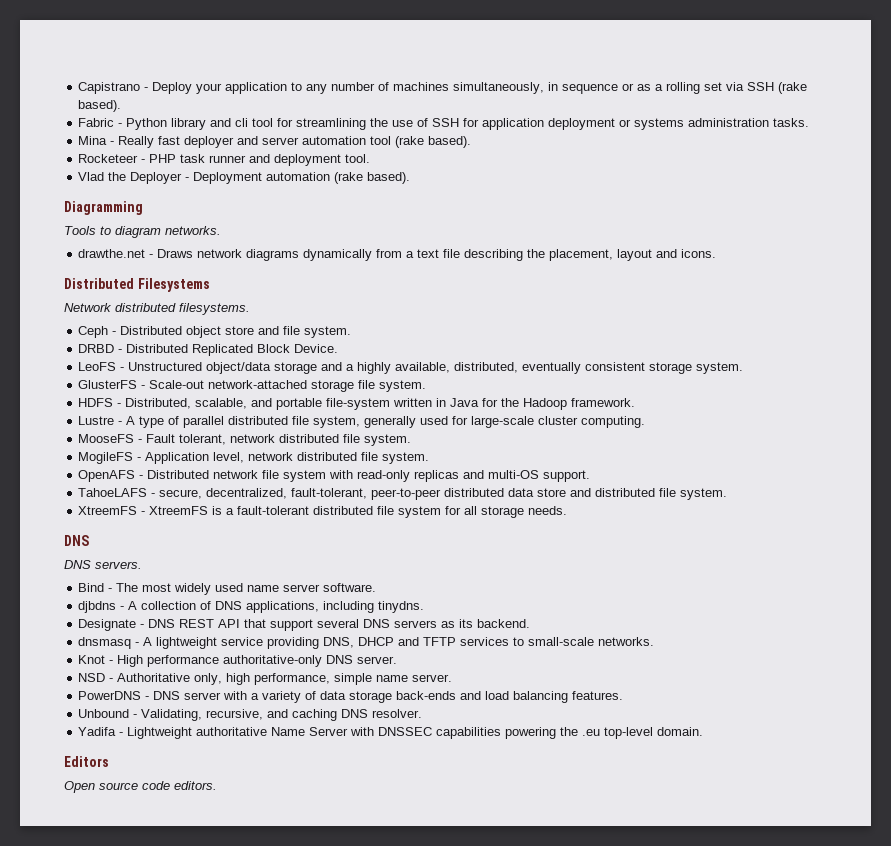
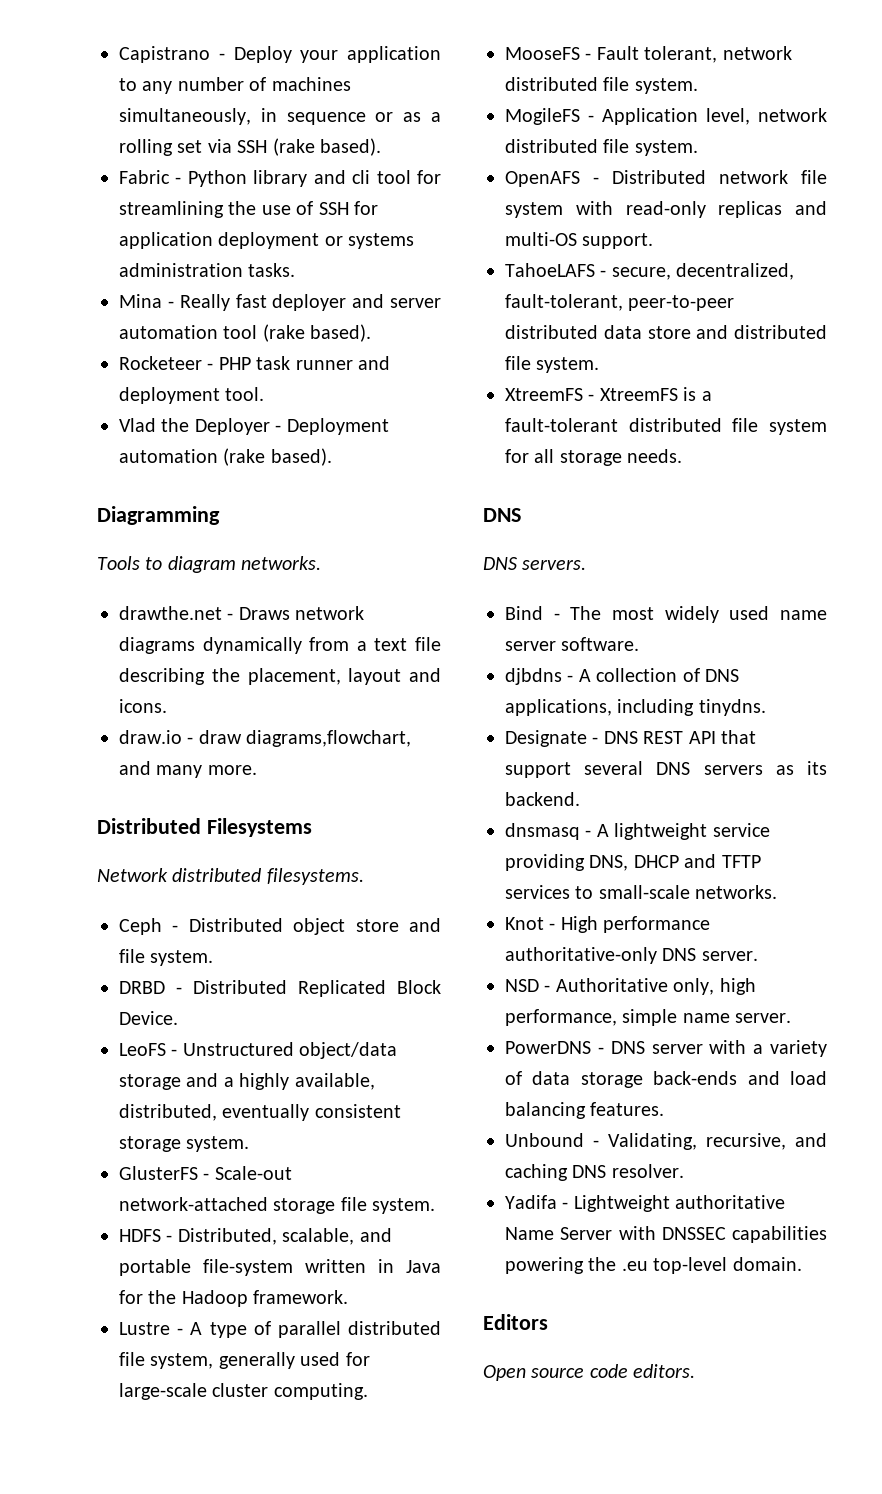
+ draw.io - draw diagrams,flowchart, and many more.

